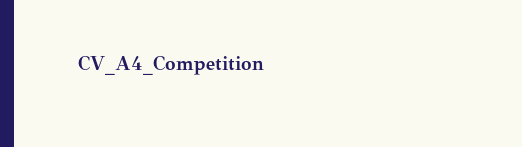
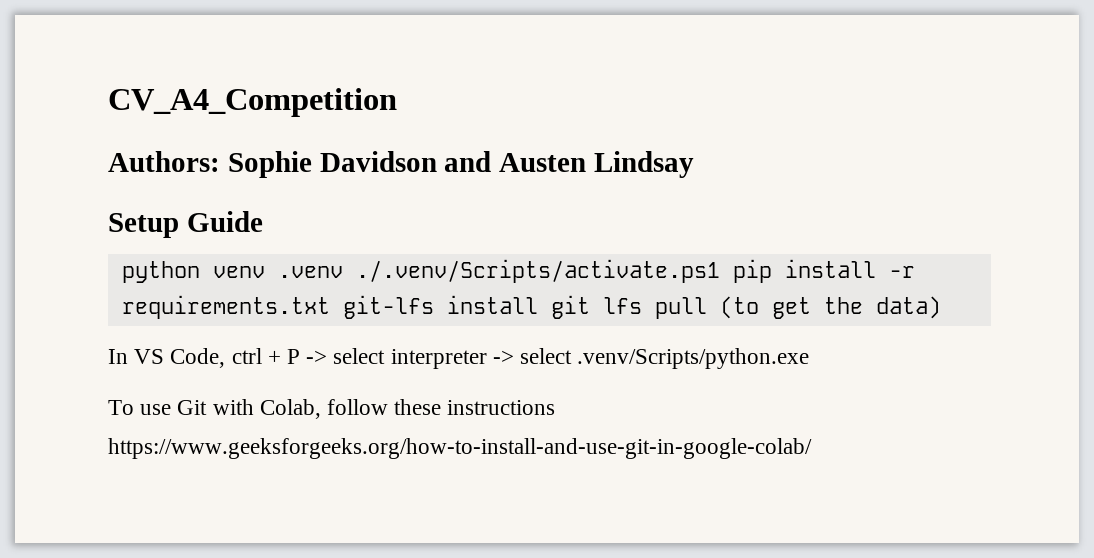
+ Authors: Sophie Davidson and Austen Lindsay
+ Setup Guide
+ python venv .venv ./.venv/Scripts/activate.ps1 pip install -r requirements.txt git-lfs install git lfs pull (to get the data)
+ In VS Code, ctrl + P -> select interpreter -> select .venv/Scripts/python.exe
+ To use Git with Colab, follow these instructions https://www.geeksforgeeks.org/how-to-install-and-use-git-in-google-colab/

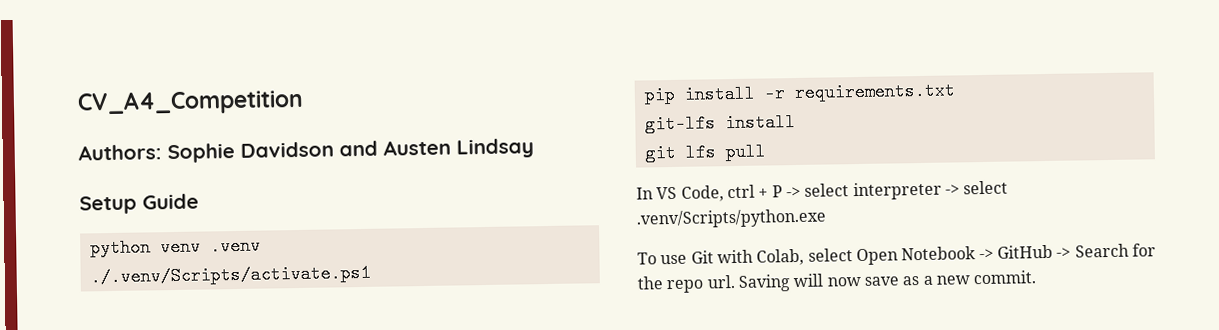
- python venv .venv ./.venv/Scripts/activate.ps1 pip install -r requirements.txt git-lfs install git lfs pull (to get the data)
+ python venv .venv
+ ./.venv/Scripts/activate.ps1
+ pip install -r requirements.txt
+ git-lfs install
+ git lfs pull
- To use Git with Colab, follow these instructions https://www.geeksforgeeks.org/how-to-install-and-use-git-in-google-colab/
+ To use Git with Colab, select Open Notebook -> GitHub -> Search for the repo url. Saving will now save as a new commit.

